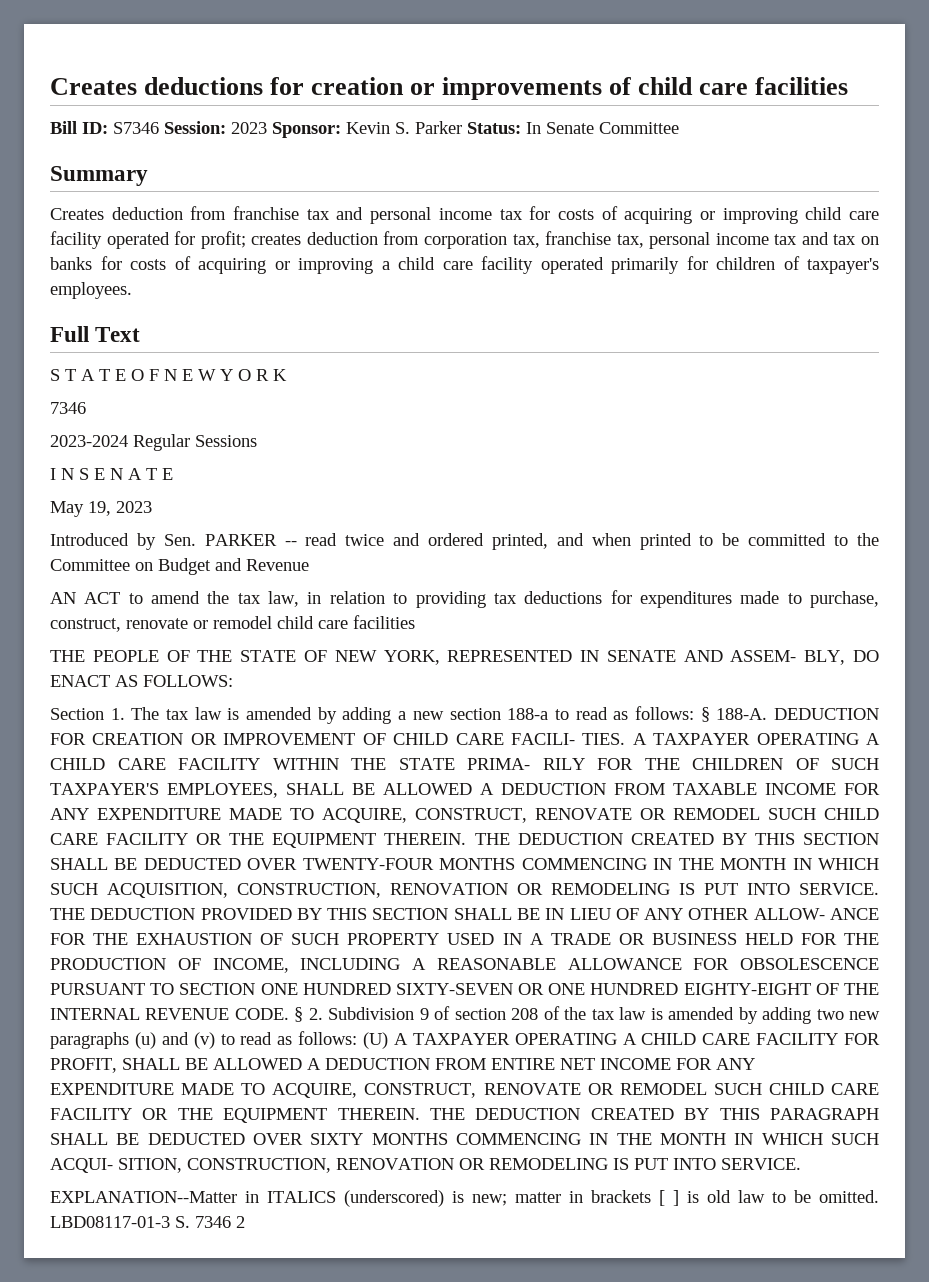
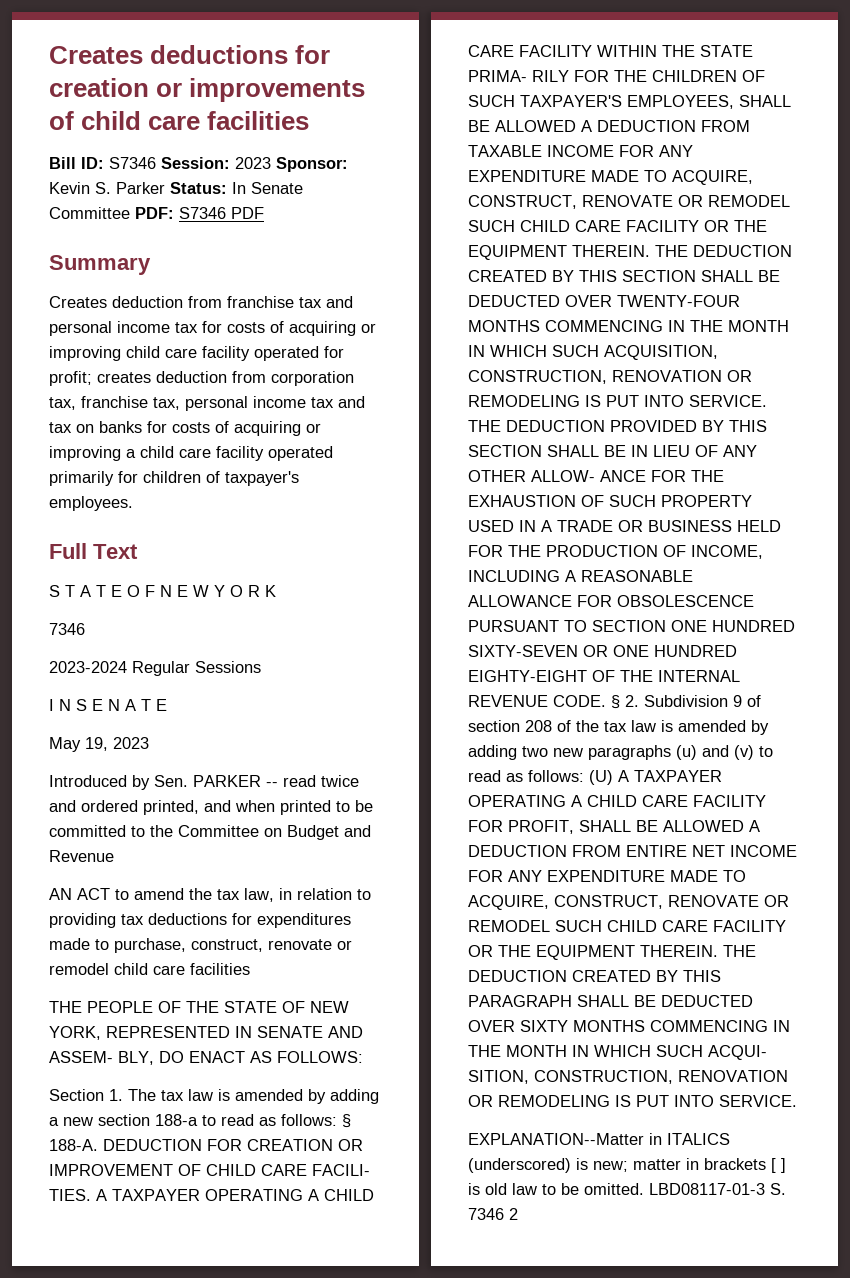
- Bill ID: S7346 Session: 2023 Sponsor: Kevin S. Parker Status: In Senate Committee
+ Bill ID: S7346 Session: 2023 Sponsor: Kevin S. Parker Status: In Senate Committee PDF: S7346 PDF

